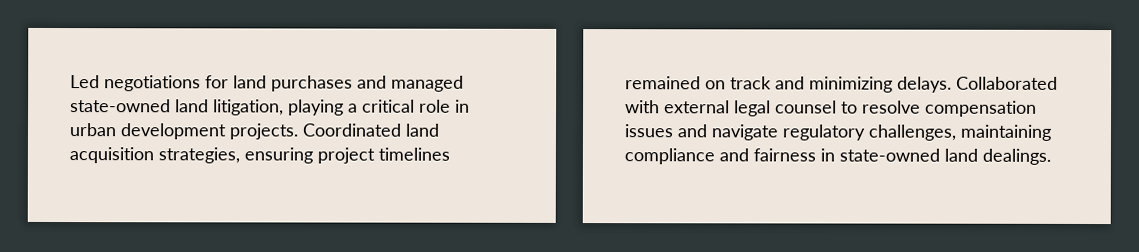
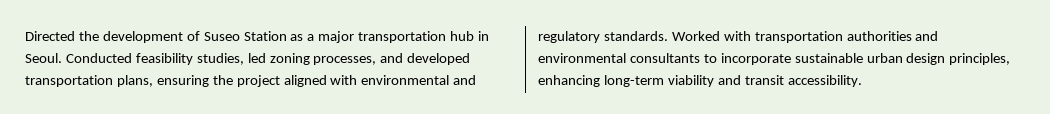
- Led negotiations for land purchases and managed state-owned land litigation, playing a critical role in urban development projects. Coordinated land acquisition strategies, ensuring project timelines remained on track and minimizing delays. Collaborated with external legal counsel to resolve compensation issues and navigate regulatory challenges, maintaining compliance and fairness in state-owned land dealings.
+ Directed the development of Suseo Station as a major transportation hub in Seoul. Conducted feasibility studies, led zoning processes, and developed transportation plans, ensuring the project aligned with environmental and regulatory standards. Worked with transportation authorities and environmental consultants to incorporate sustainable urban design principles, enhancing long-term viability and transit accessibility.

